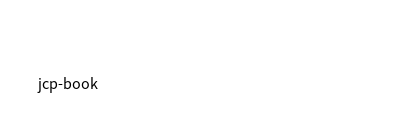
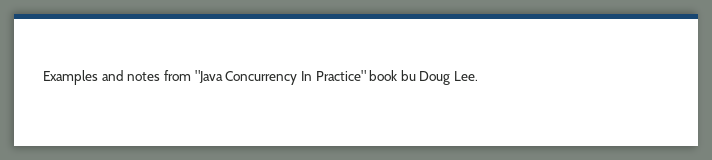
- jcp-book
+ Examples and notes from "Java Concurrency In Practice" book bu Doug Lee.

